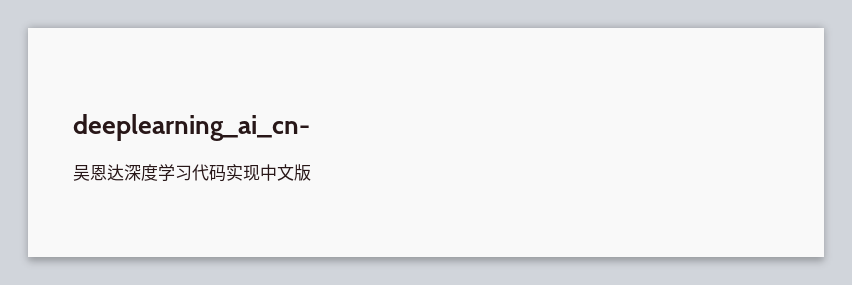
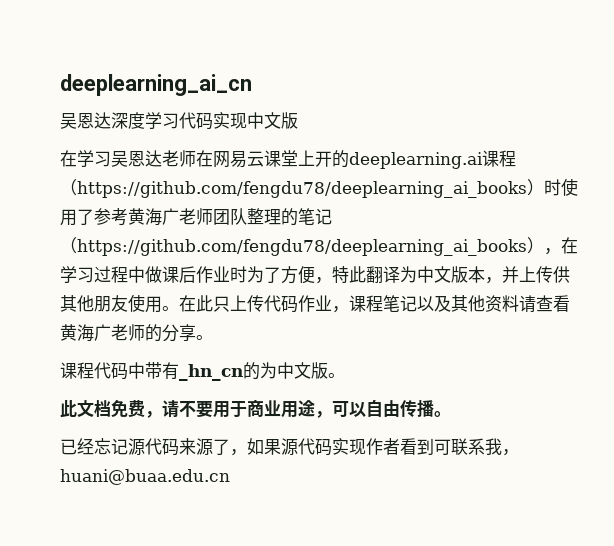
- deeplearning_ai_cn-
+ deeplearning_ai_cn
+ 在学习吴恩达老师在网易云课堂上开的deeplearning.ai课程（https://github.com/fengdu78/deeplearning_ai_books）时使用了参考黄海广老师团队整理的笔记（https://github.com/fengdu78/deeplearning_ai_books），在学习过程中做课后作业时为了方便，特此翻译为中文版本，并上传供其他朋友使用。在此只上传代码作业，课程笔记以及其他资料请查看黄海广老师的分享。
+ 课程代码中带有_hn_cn的为中文版。
+ 此文档免费，请不要用于商业用途，可以自由传播。
+ 已经忘记源代码来源了，如果源代码实现作者看到可联系我，huani@buaa.edu.cn

